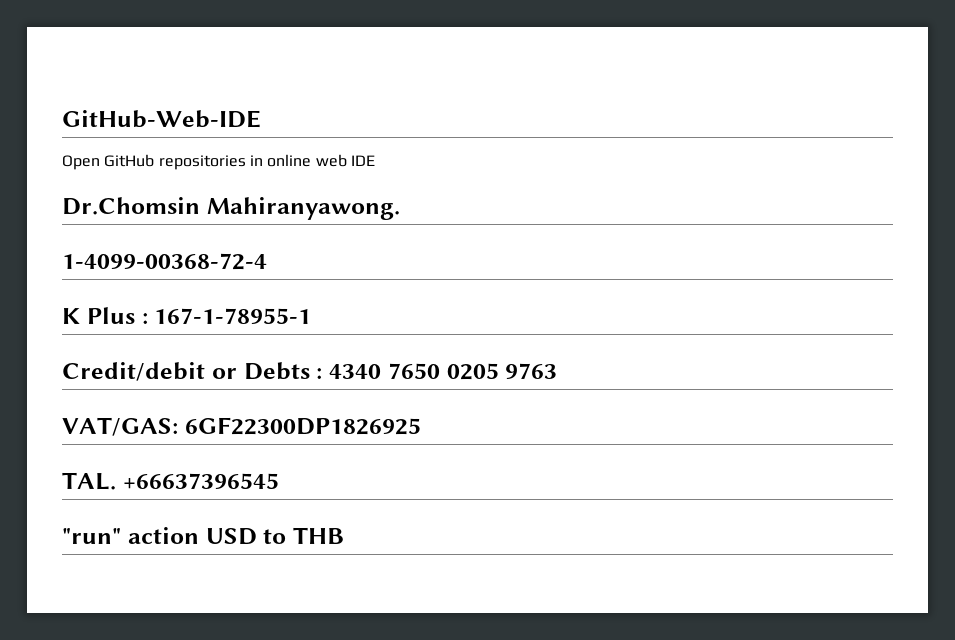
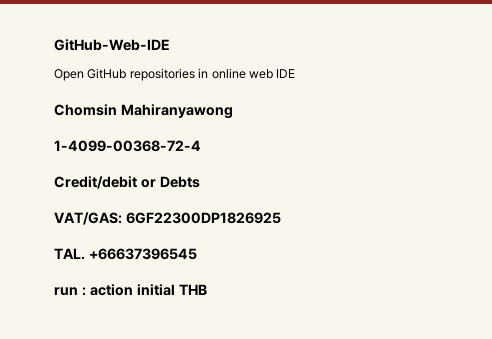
- Dr.Chomsin Mahiranyawong.
+ Chomsin Mahiranyawong
- K Plus : 167-1-78955-1
- Credit/debit or Debts : 4340 7650 0205 9763
+ Credit/debit or Debts
- "run" action USD to THB
+ run : action initial THB

